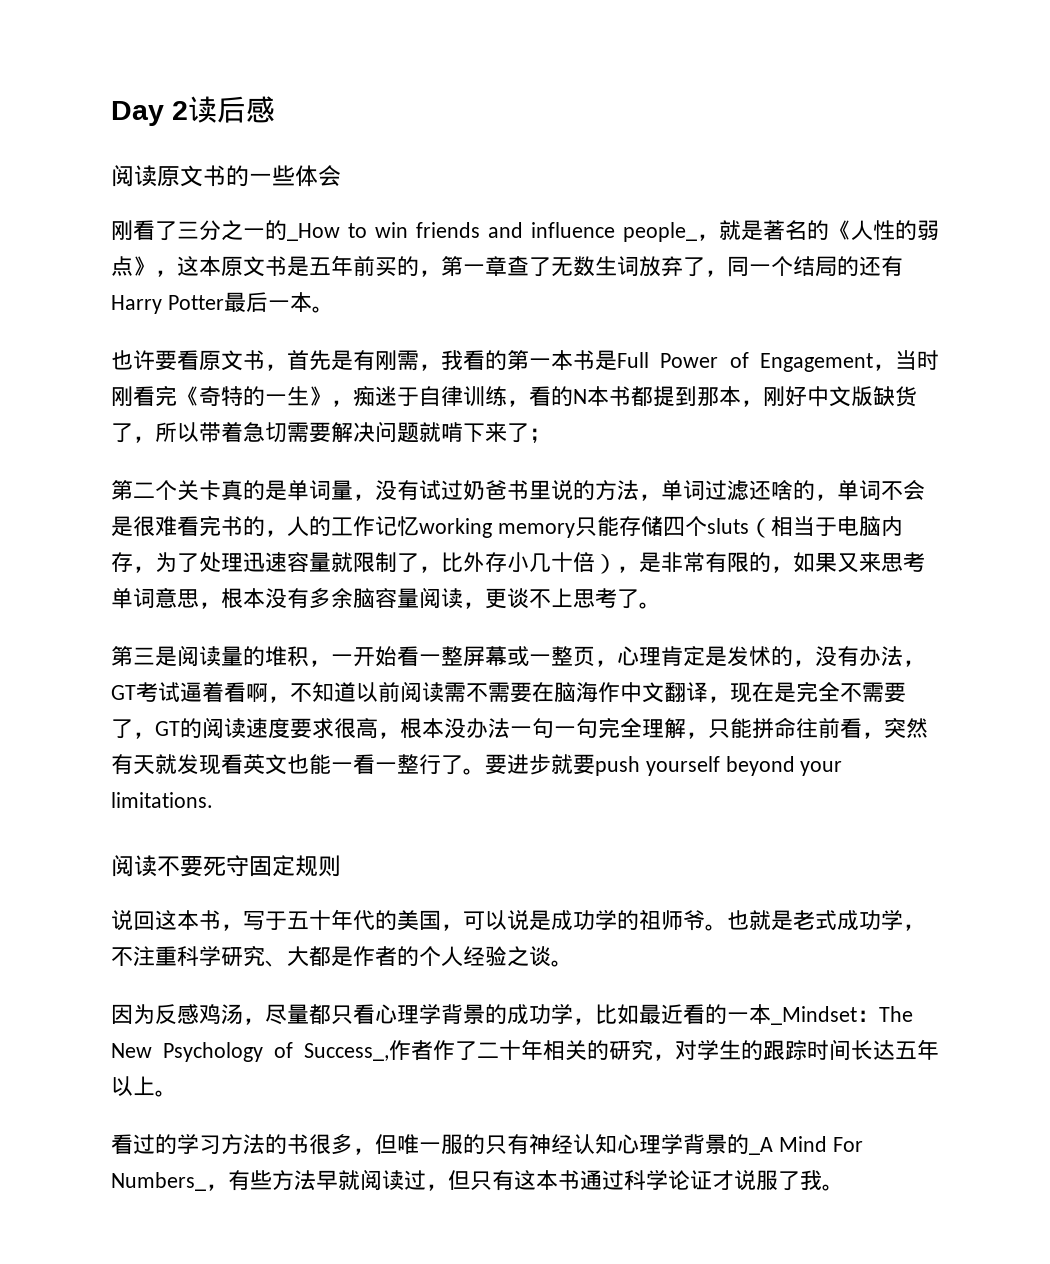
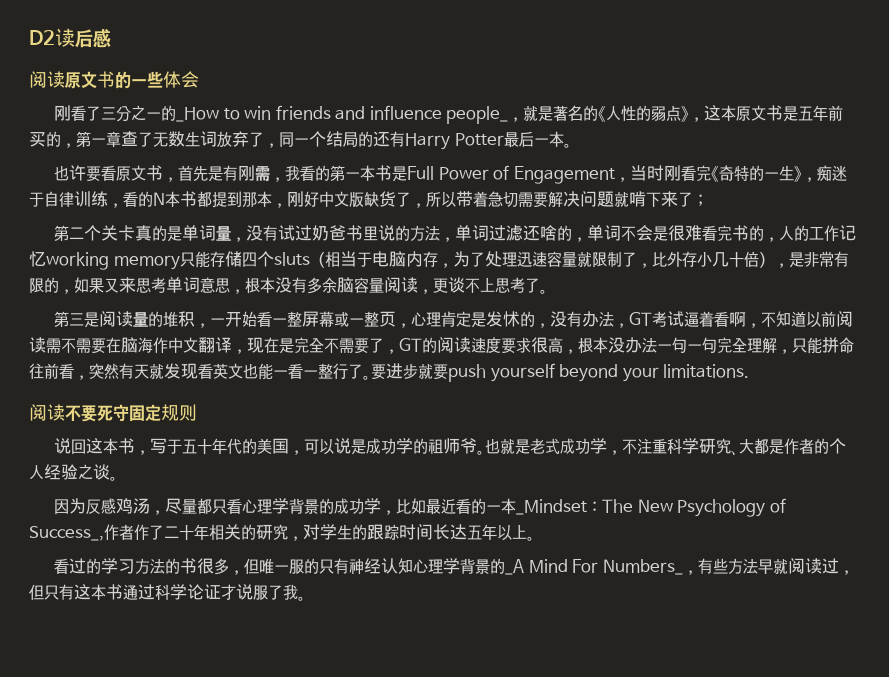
- Day 2读后感
+ D2读后感

